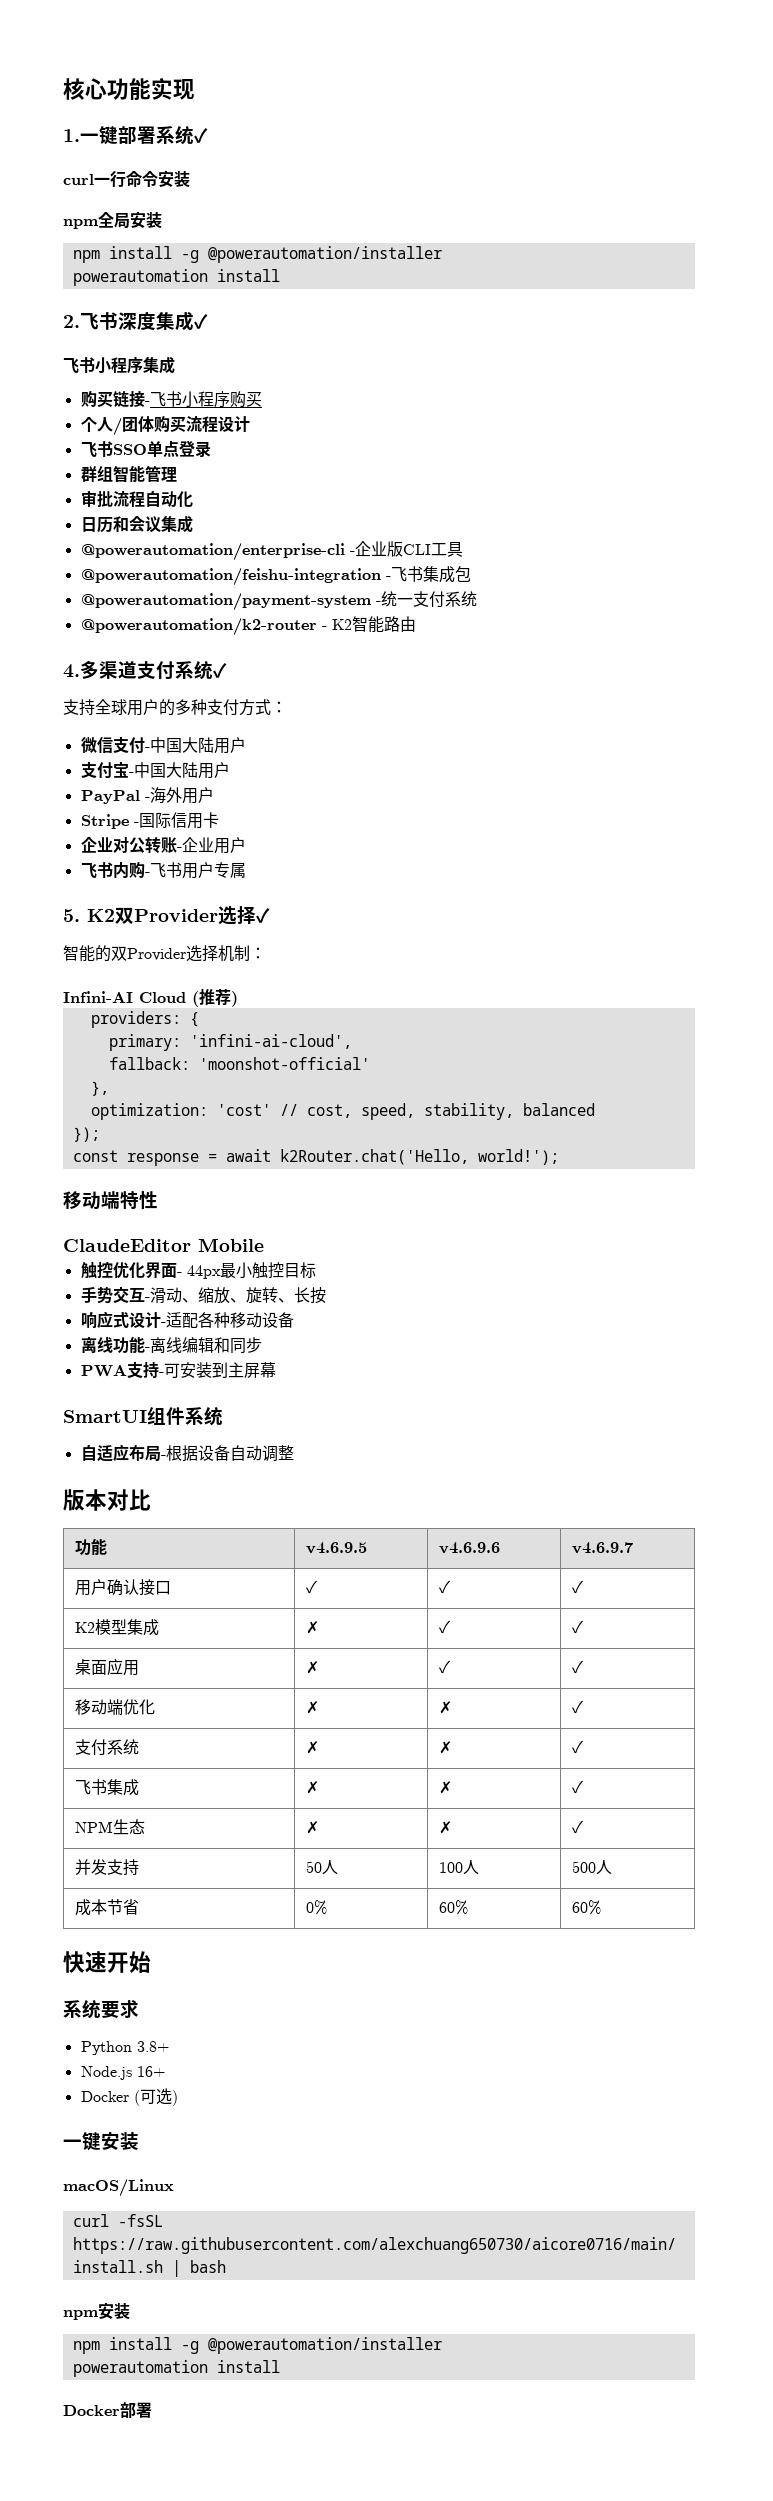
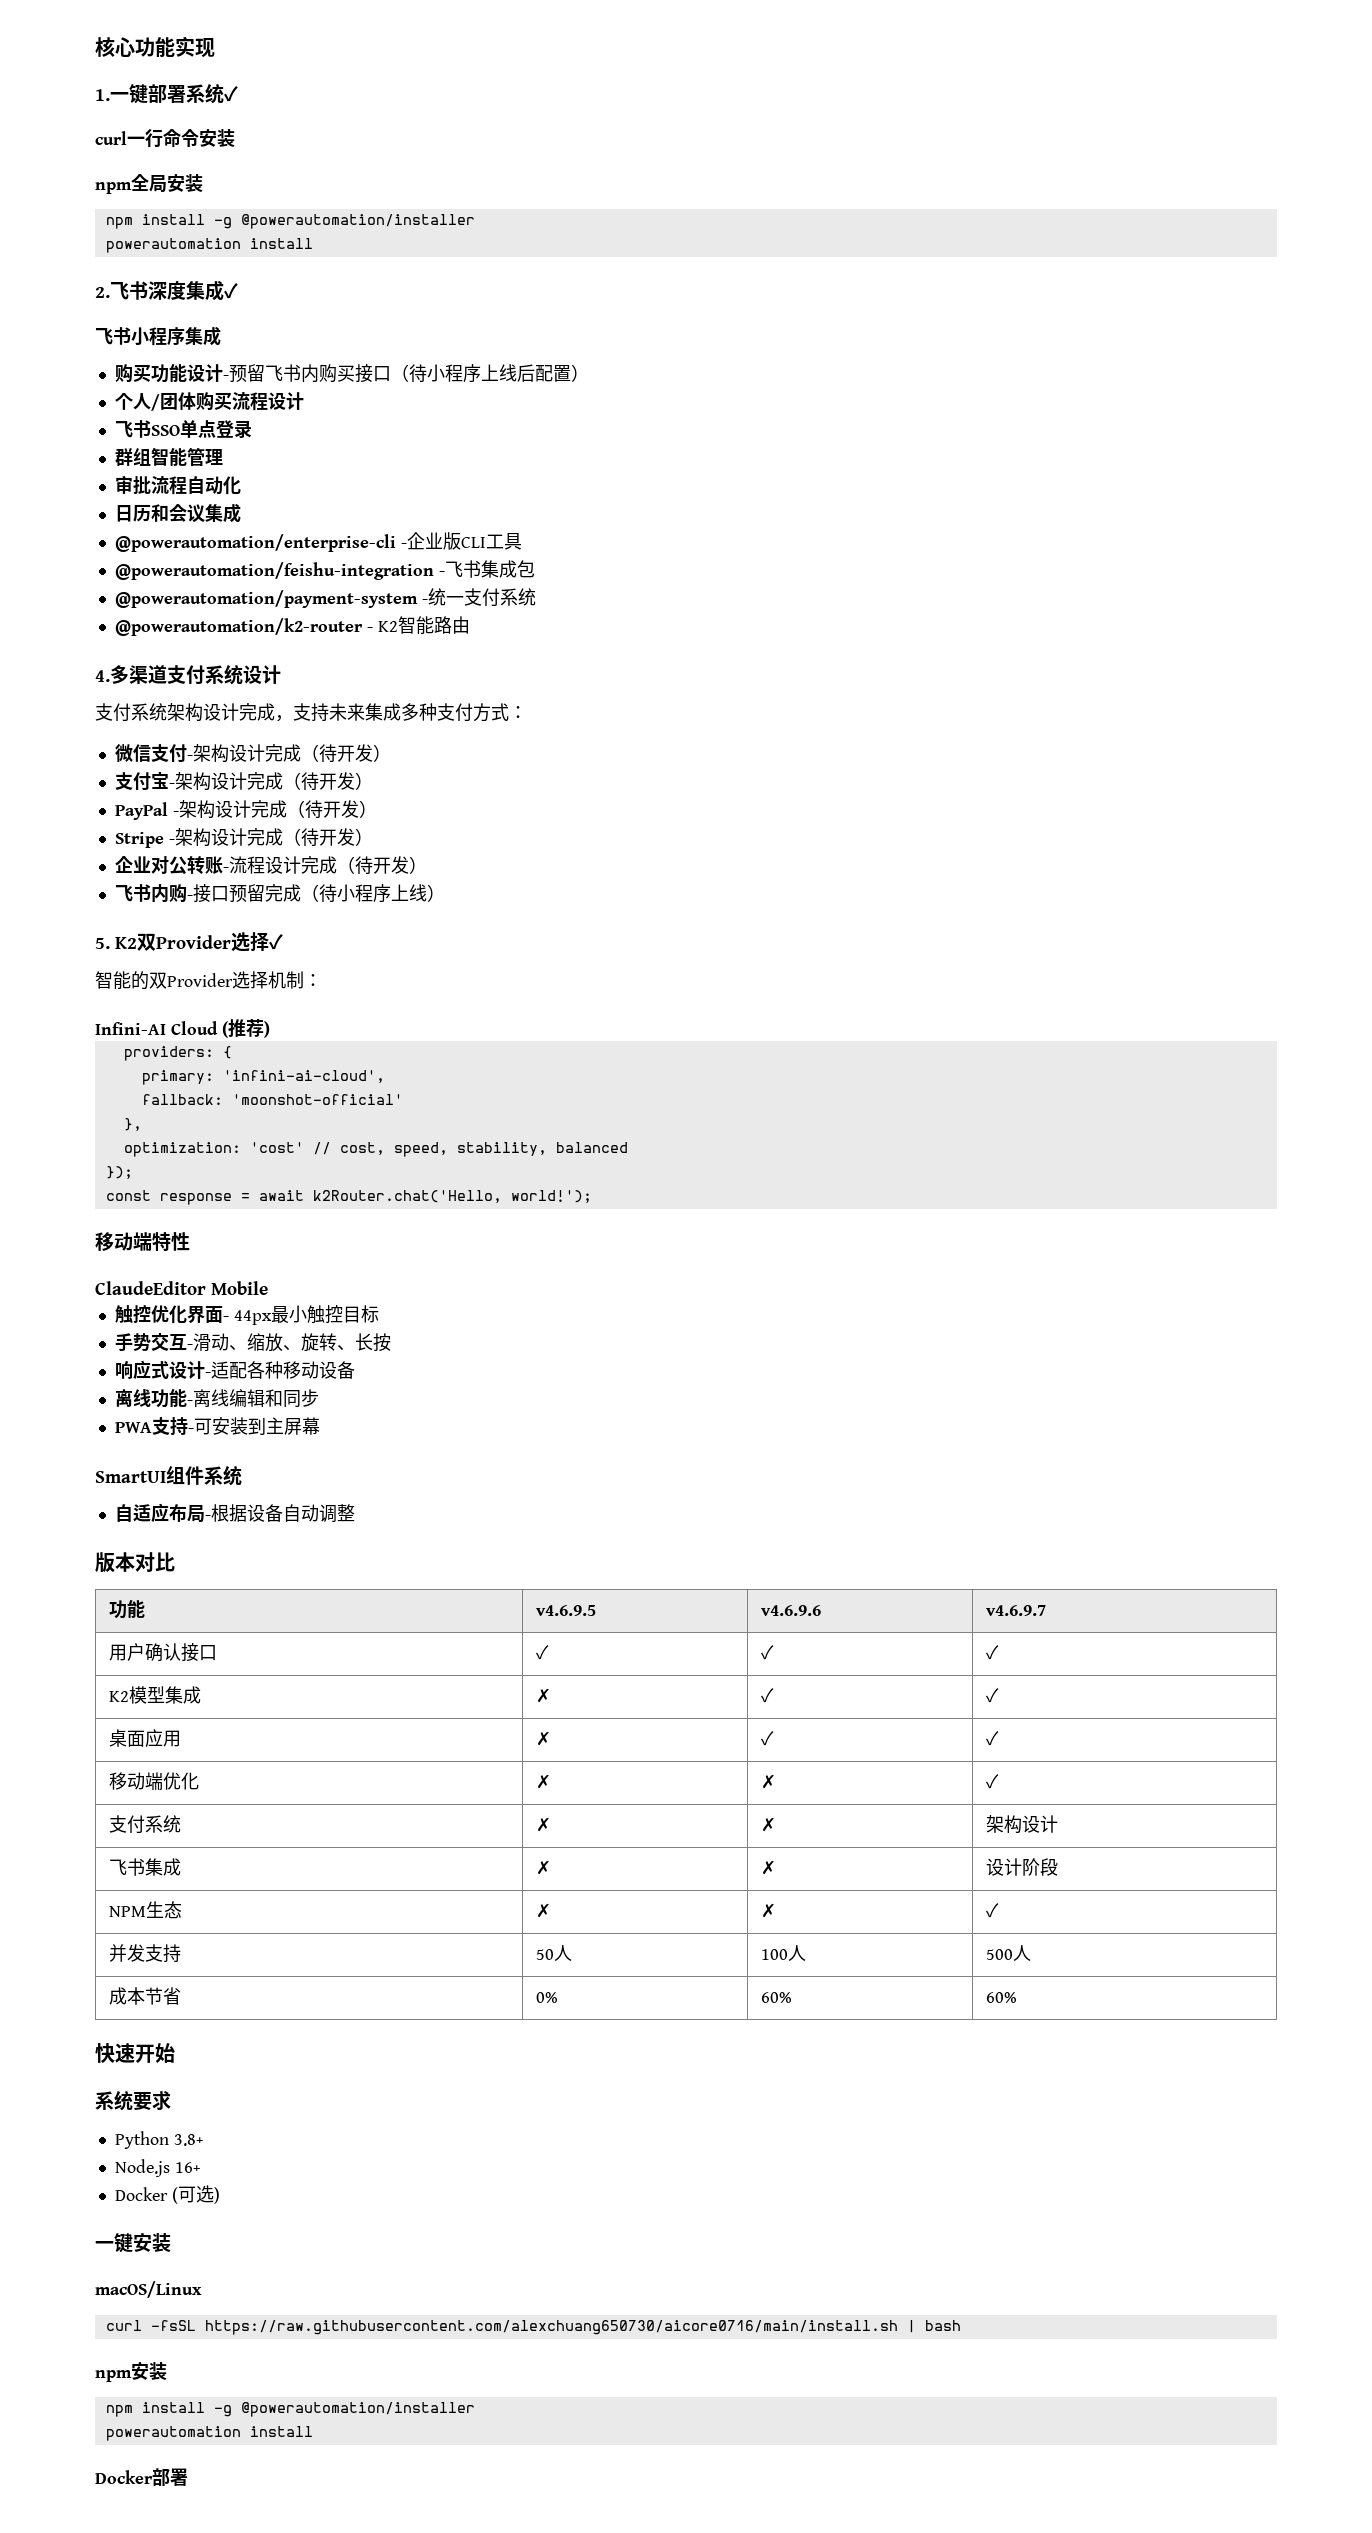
- 购买链接-飞书小程序购买
+ 购买功能设计-预留飞书内购买接口（待小程序上线后配置）
- 4.多渠道支付系统✓
- 支持全球用户的多种支付方式：
+ 4.多渠道支付系统设计
+ 支付系统架构设计完成，支持未来集成多种支付方式：
- 微信支付-中国大陆用户
- 支付宝-中国大陆用户
- PayPal -海外用户
- Stripe -国际信用卡
- 企业对公转账-企业用户
- 飞书内购-飞书用户专属
+ 微信支付-架构设计完成（待开发）
+ 支付宝-架构设计完成（待开发）
+ PayPal -架构设计完成（待开发）
+ Stripe -架构设计完成（待开发）
+ 企业对公转账-流程设计完成（待开发）
+ 飞书内购-接口预留完成（待小程序上线）
- 支付系统 | ✗ | ✗ | ✓
+ 支付系统 | ✗ | ✗ | 架构设计
- 飞书集成 | ✗ | ✗ | ✓
+ 飞书集成 | ✗ | ✗ | 设计阶段

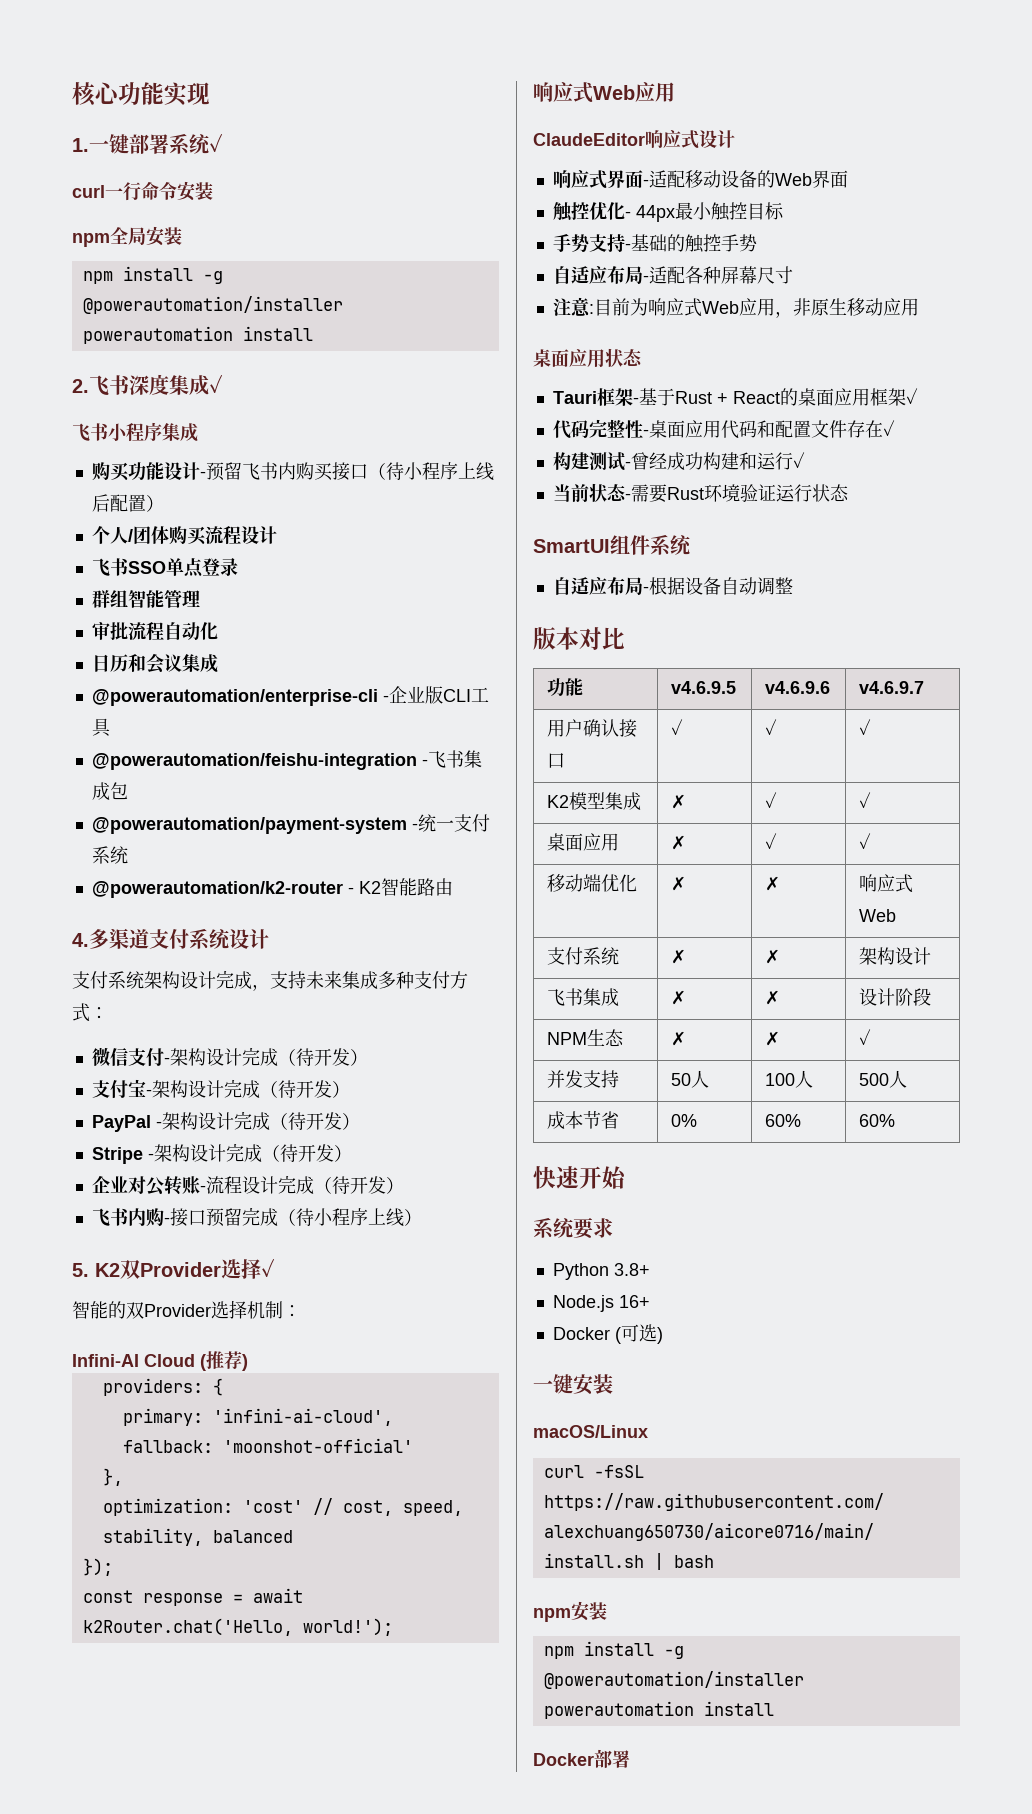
  const response = await k2Router.chat('Hello, world!');
- 移动端特性
- ClaudeEditor Mobile
+ 响应式Web应用
+ ClaudeEditor响应式设计
+ 响应式界面-适配移动设备的Web界面
- 触控优化界面- 44px最小触控目标
+ 触控优化- 44px最小触控目标
- 手势交互-滑动、缩放、旋转、长按
- 响应式设计-适配各种移动设备
- 离线功能-离线编辑和同步
- PWA支持-可安装到主屏幕
+ 手势支持-基础的触控手势
+ 自适应布局-适配各种屏幕尺寸
+ 注意:目前为响应式Web应用，非原生移动应用
+ 桌面应用状态
+ Tauri框架-基于Rust + React的桌面应用框架✓
+ 代码完整性-桌面应用代码和配置文件存在✓
+ 构建测试-曾经成功构建和运行✓
+ 当前状态-需要Rust环境验证运行状态
- 移动端优化 | ✗ | ✗ | ✓
+ 移动端优化 | ✗ | ✗ | 响应式Web

